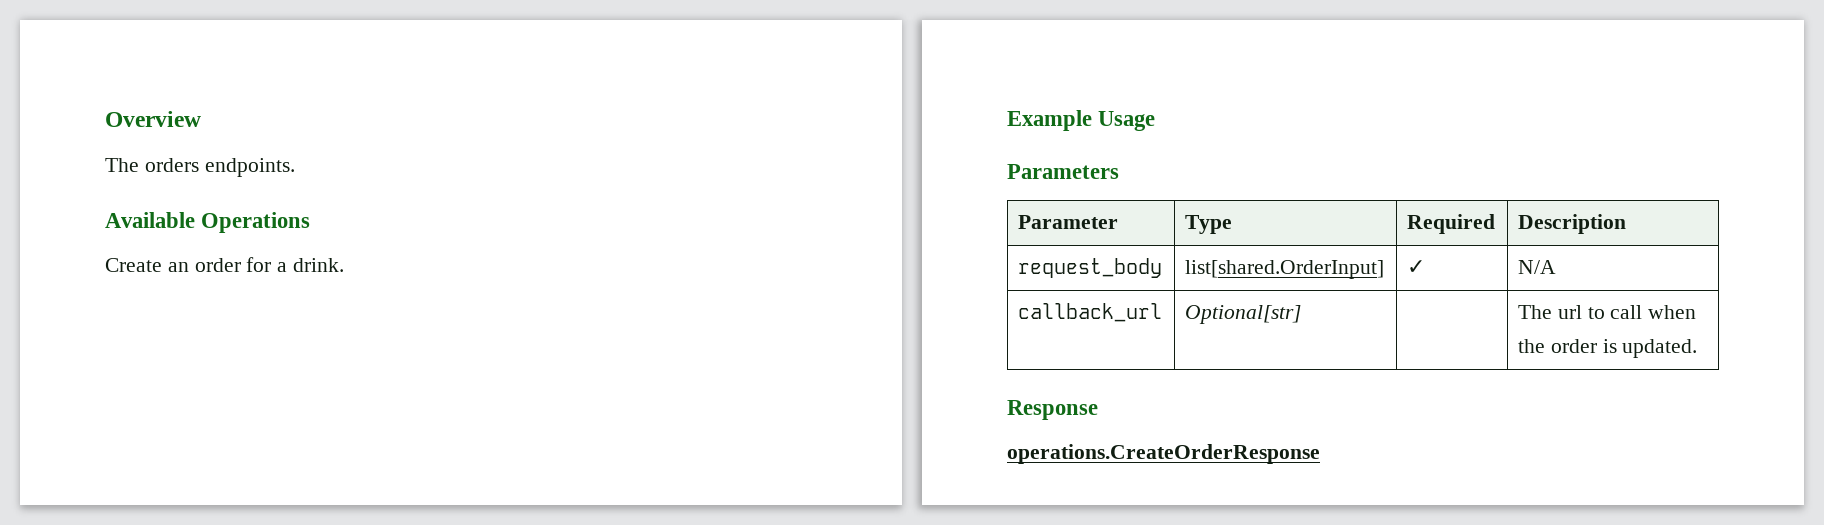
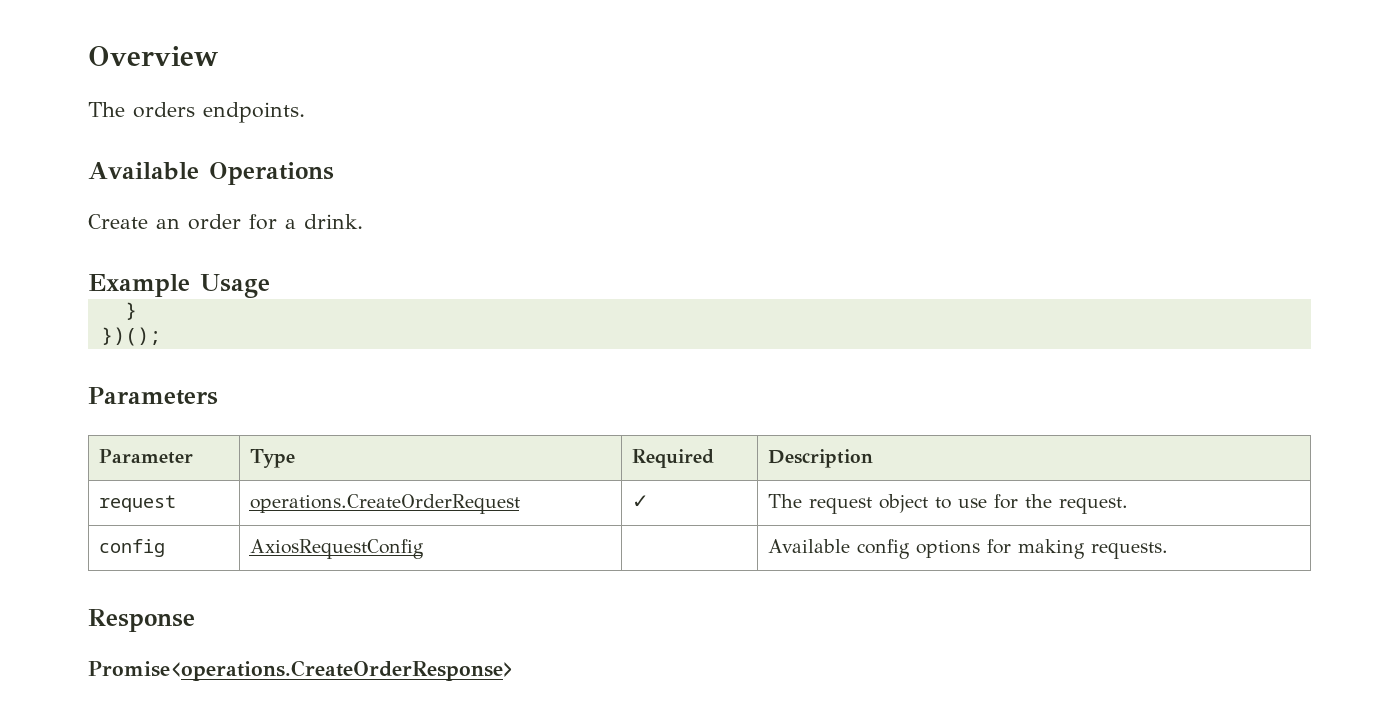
+ }
+ })();
- request_body | list[shared.OrderInput] | ✓ | N/A
- callback_url | Optional[str] | | The url to call when the order is updated.
+ request | operations.CreateOrderRequest | ✓ | The request object to use for the request.
+ config | AxiosRequestConfig | | Available config options for making requests.
- operations.CreateOrderResponse
+ Promise<operations.CreateOrderResponse>

